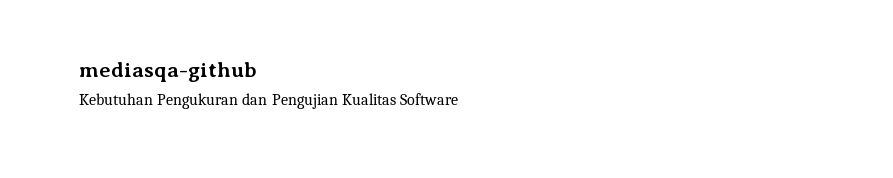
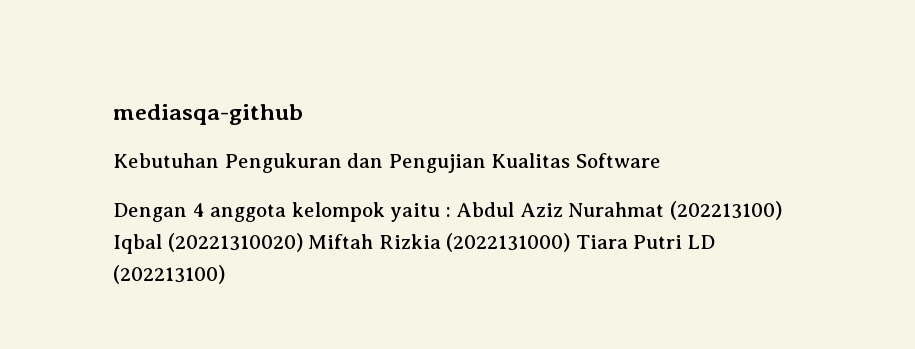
+ Dengan 4 anggota kelompok yaitu : Abdul Aziz Nurahmat (202213100) Iqbal (20221310020) Miftah Rizkia (2022131000) Tiara Putri LD (202213100)

